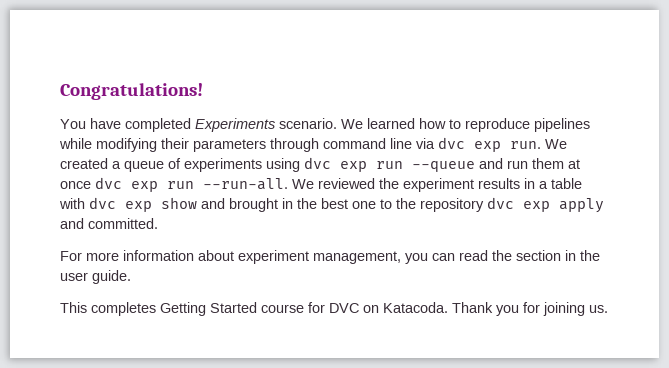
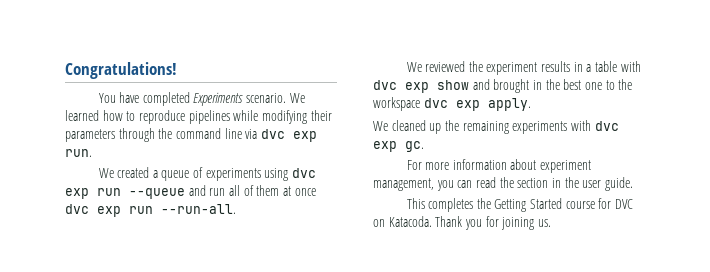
- We learned how to reproduce pipelines while modifying their parameters through command line via dvc exp run. We created a queue of experiments using dvc exp run --queue and run them at once dvc exp run --run-all. We reviewed the experiment results in a table with dvc exp show and brought in the best one to the repository dvc exp apply and committed.
+ We learned how to reproduce pipelines while modifying their parameters through the command line via dvc exp run.
+ We created a queue of experiments using dvc exp run --queue and run all of them at once dvc exp run --run-all.
+ We reviewed the experiment results in a table with dvc exp show and brought in the best one to the workspace dvc exp apply.
+ We cleaned up the remaining experiments with dvc exp gc.
- This completes Getting Started course for DVC on Katacoda.
+ This completes the Getting Started course for DVC on Katacoda.

